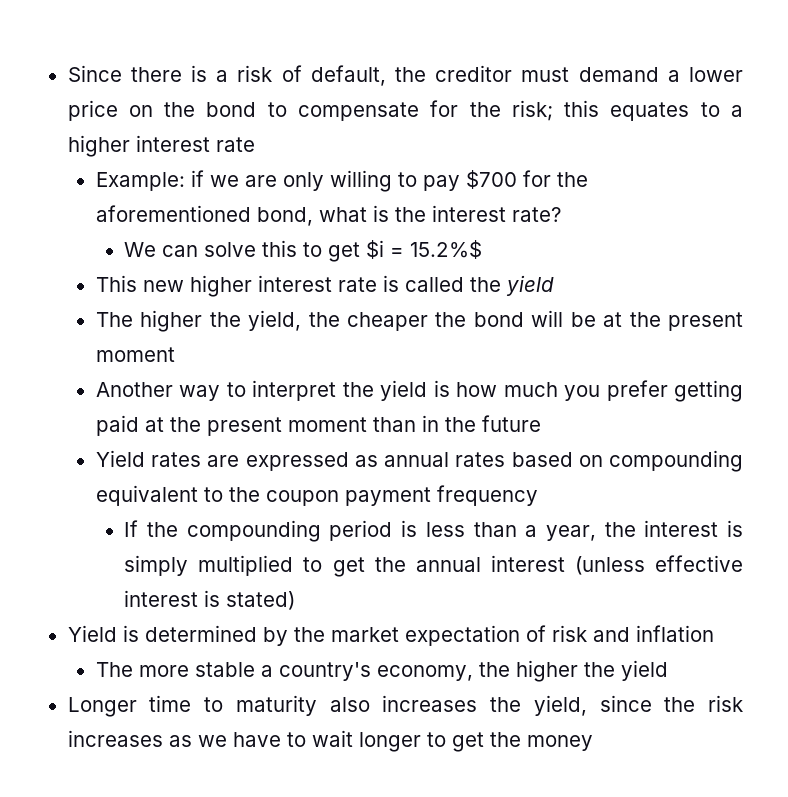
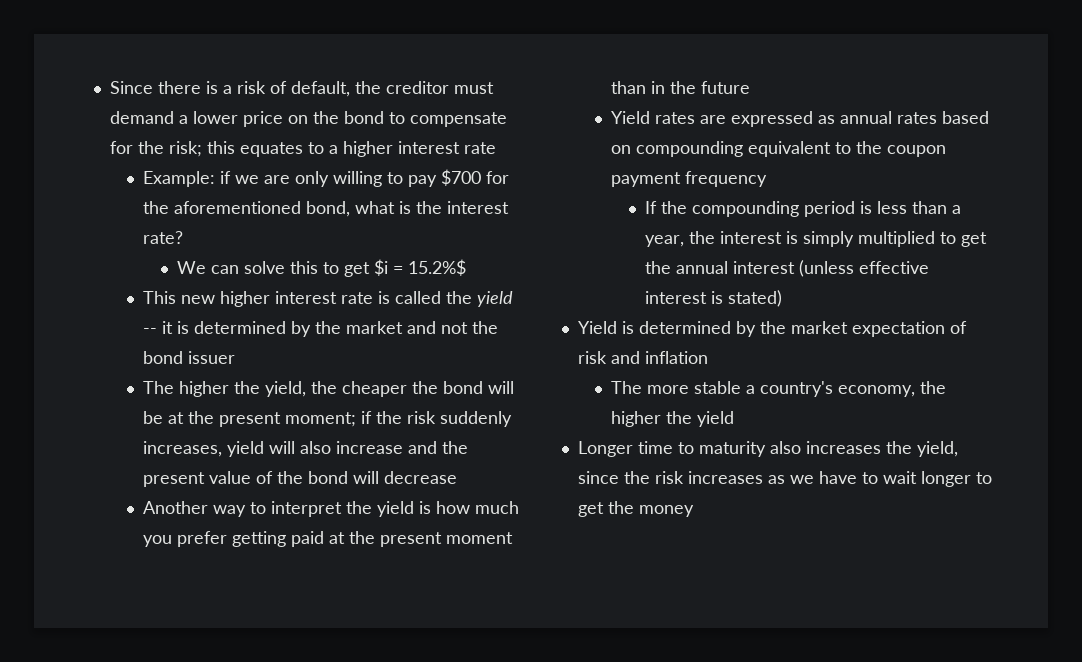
- This new higher interest rate is called the yield
+ This new higher interest rate is called the yield -- it is determined by the market and not the bond issuer
- The higher the yield, the cheaper the bond will be at the present moment
+ The higher the yield, the cheaper the bond will be at the present moment; if the risk suddenly increases, yield will also increase and the present value of the bond will decrease

